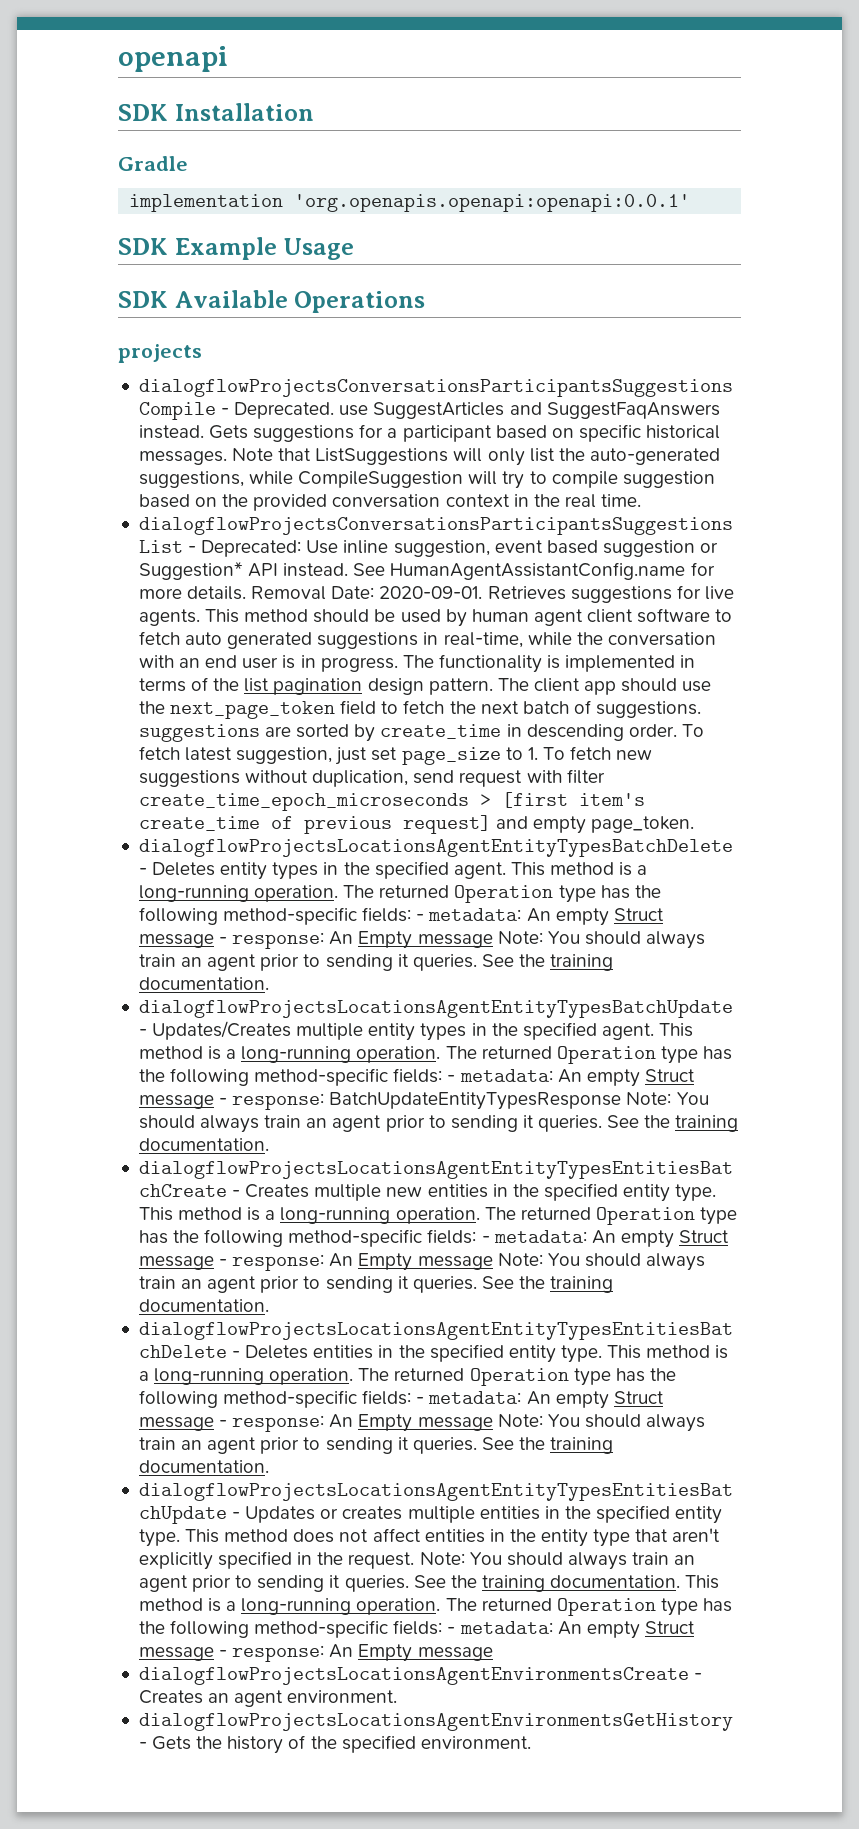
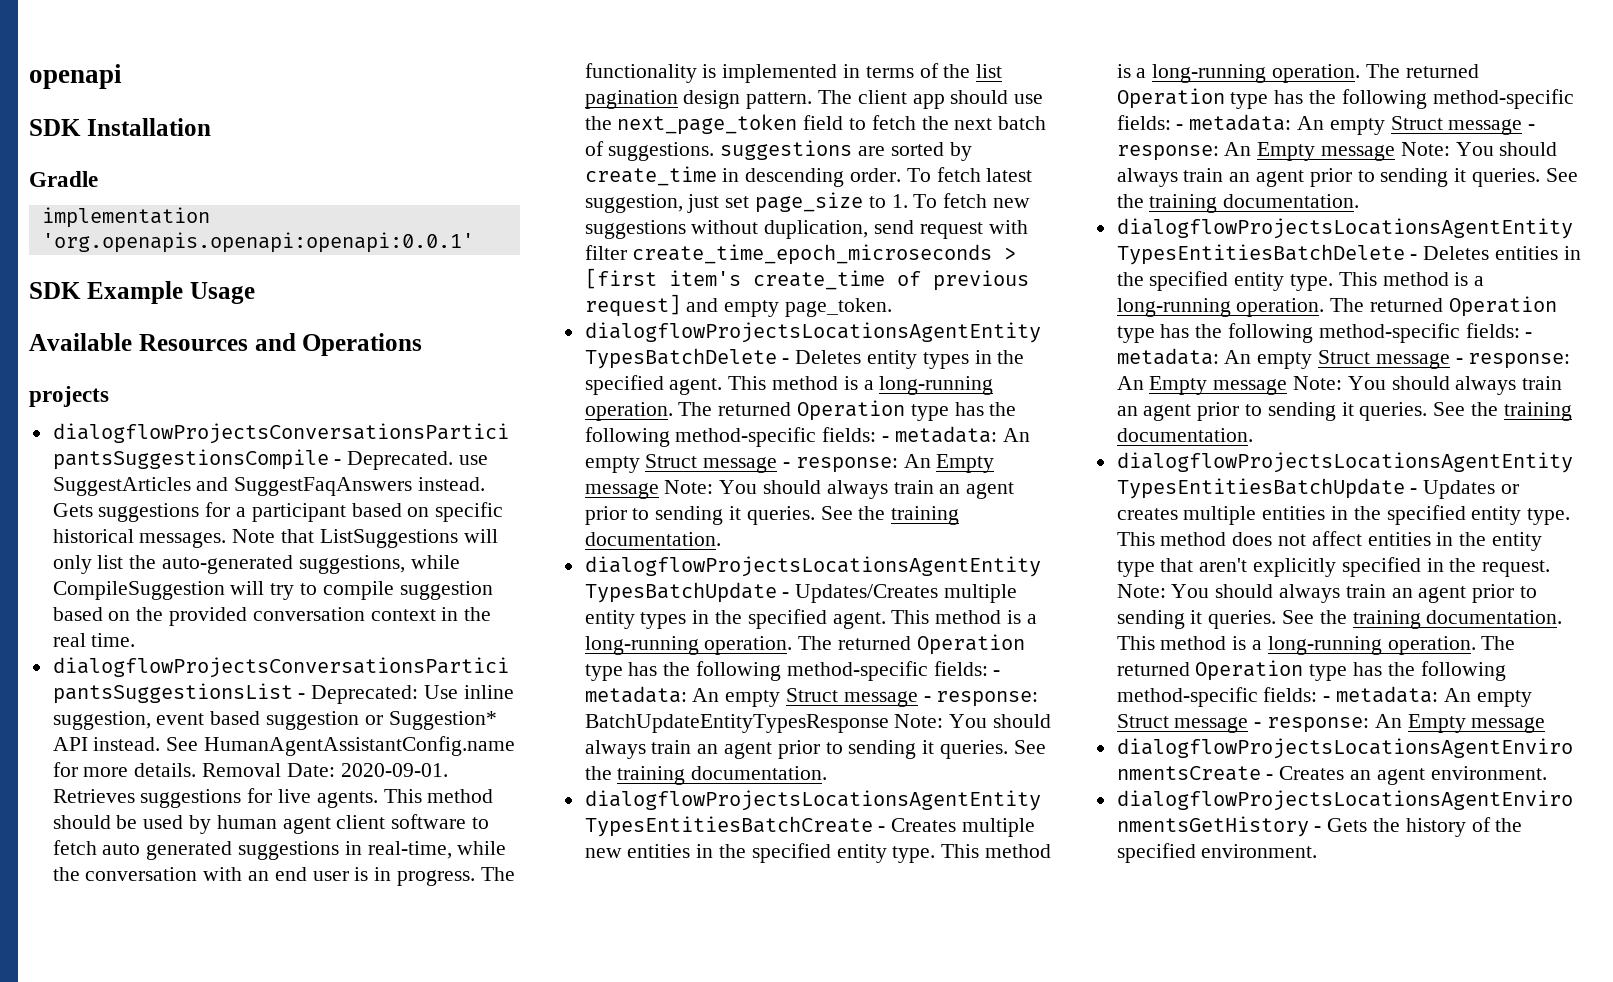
- SDK Available Operations
+ Available Resources and Operations

